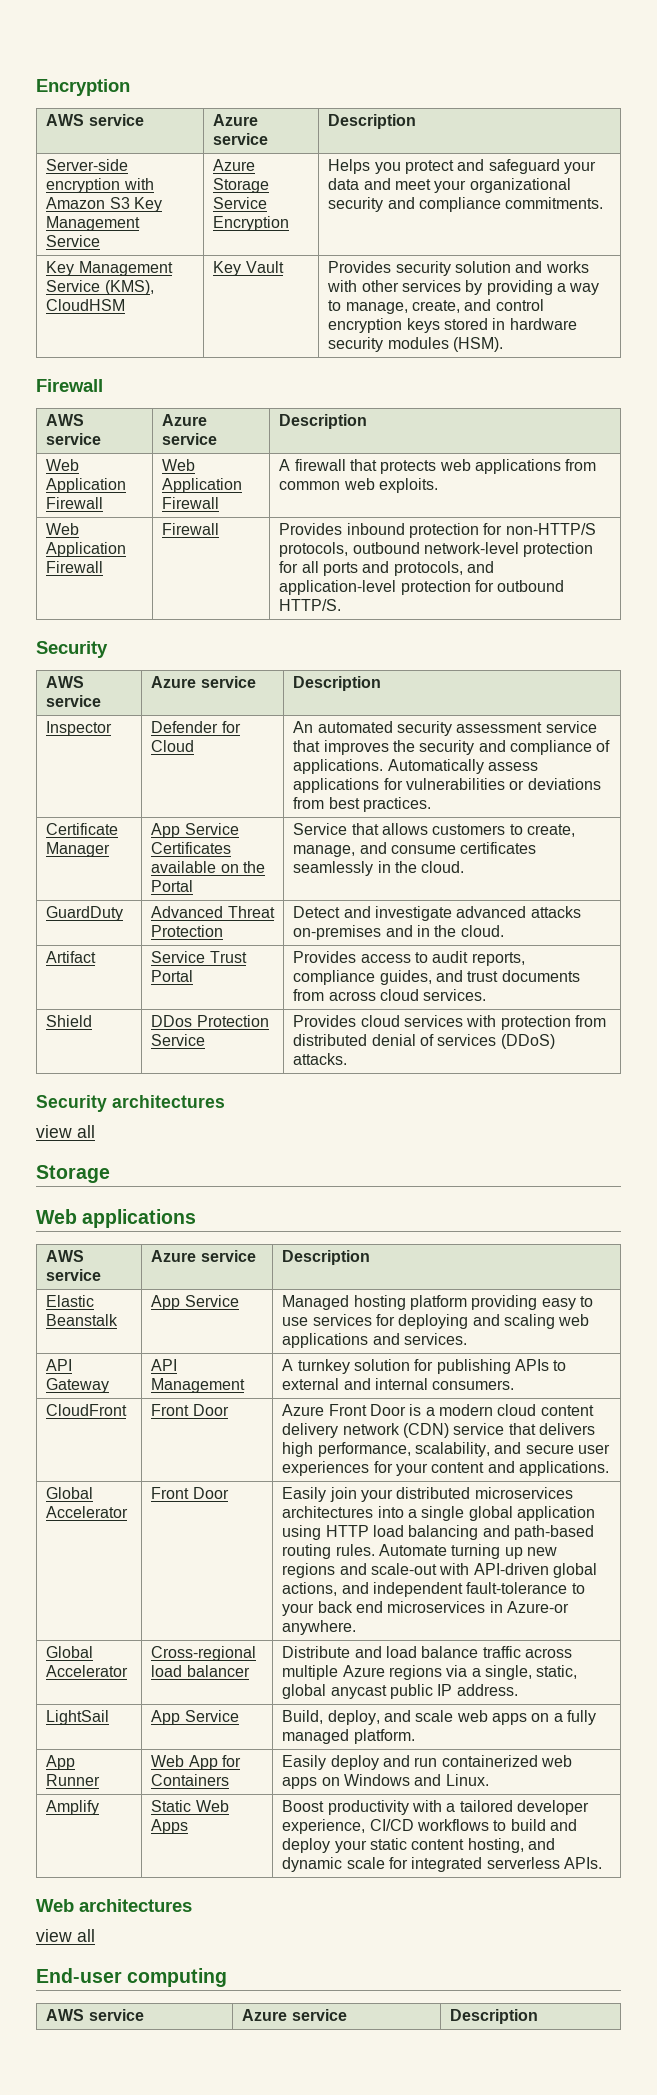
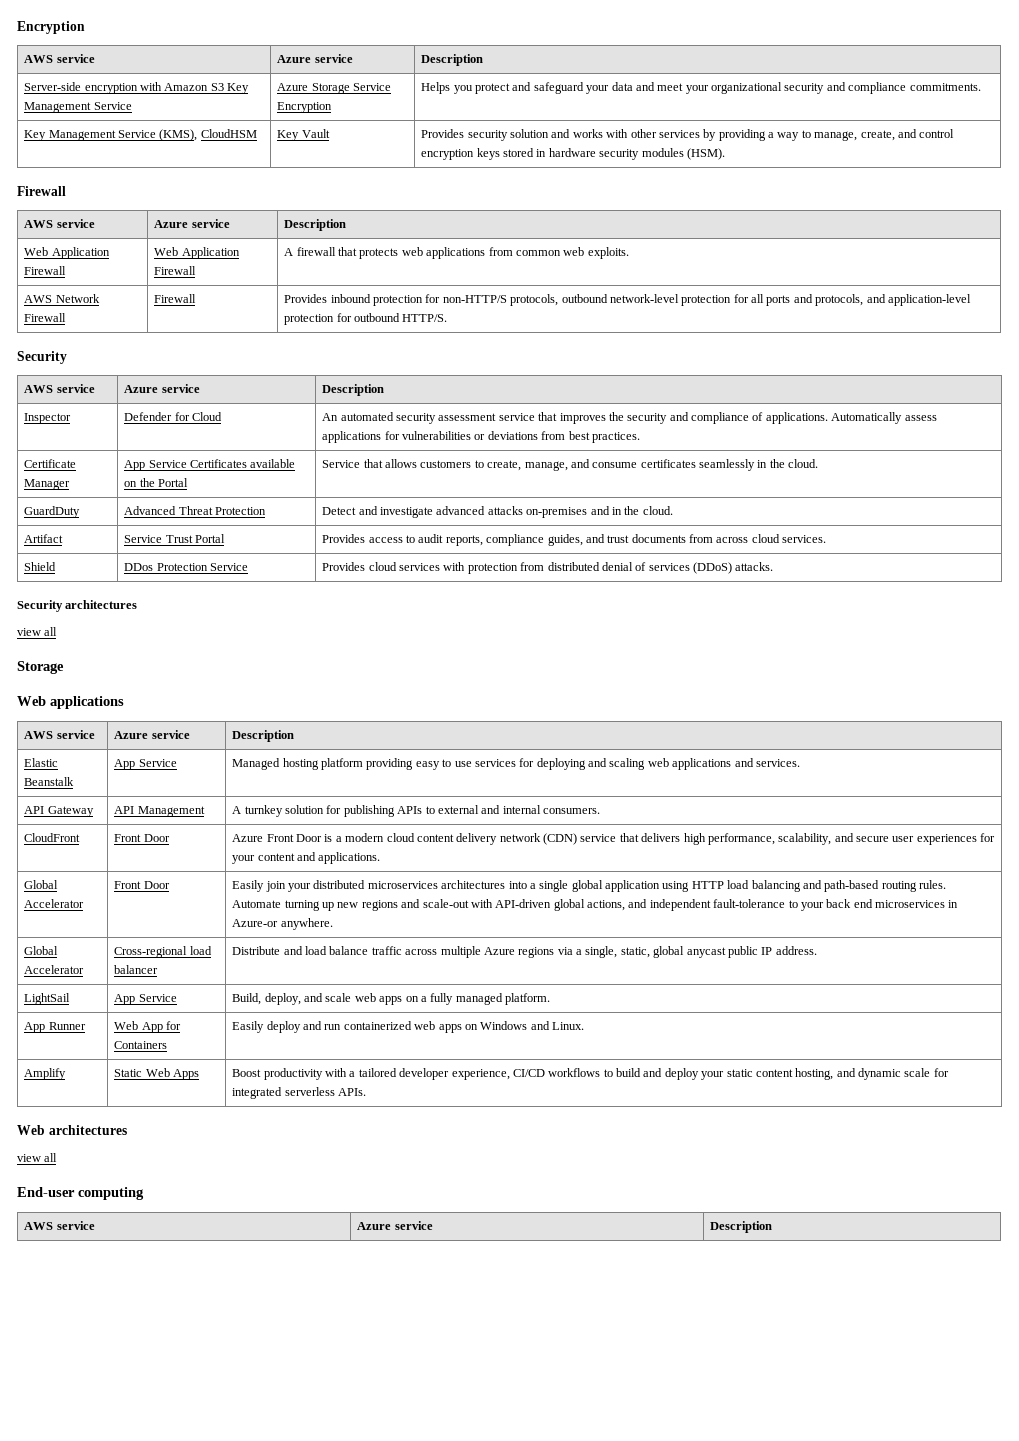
- Web Application Firewall | Firewall | Provides inbound protection for non-HTTP/S protocols, outbound network-level protection for all ports and protocols, and application-level protection for outbound HTTP/S.
+ AWS Network Firewall | Firewall | Provides inbound protection for non-HTTP/S protocols, outbound network-level protection for all ports and protocols, and application-level protection for outbound HTTP/S.

